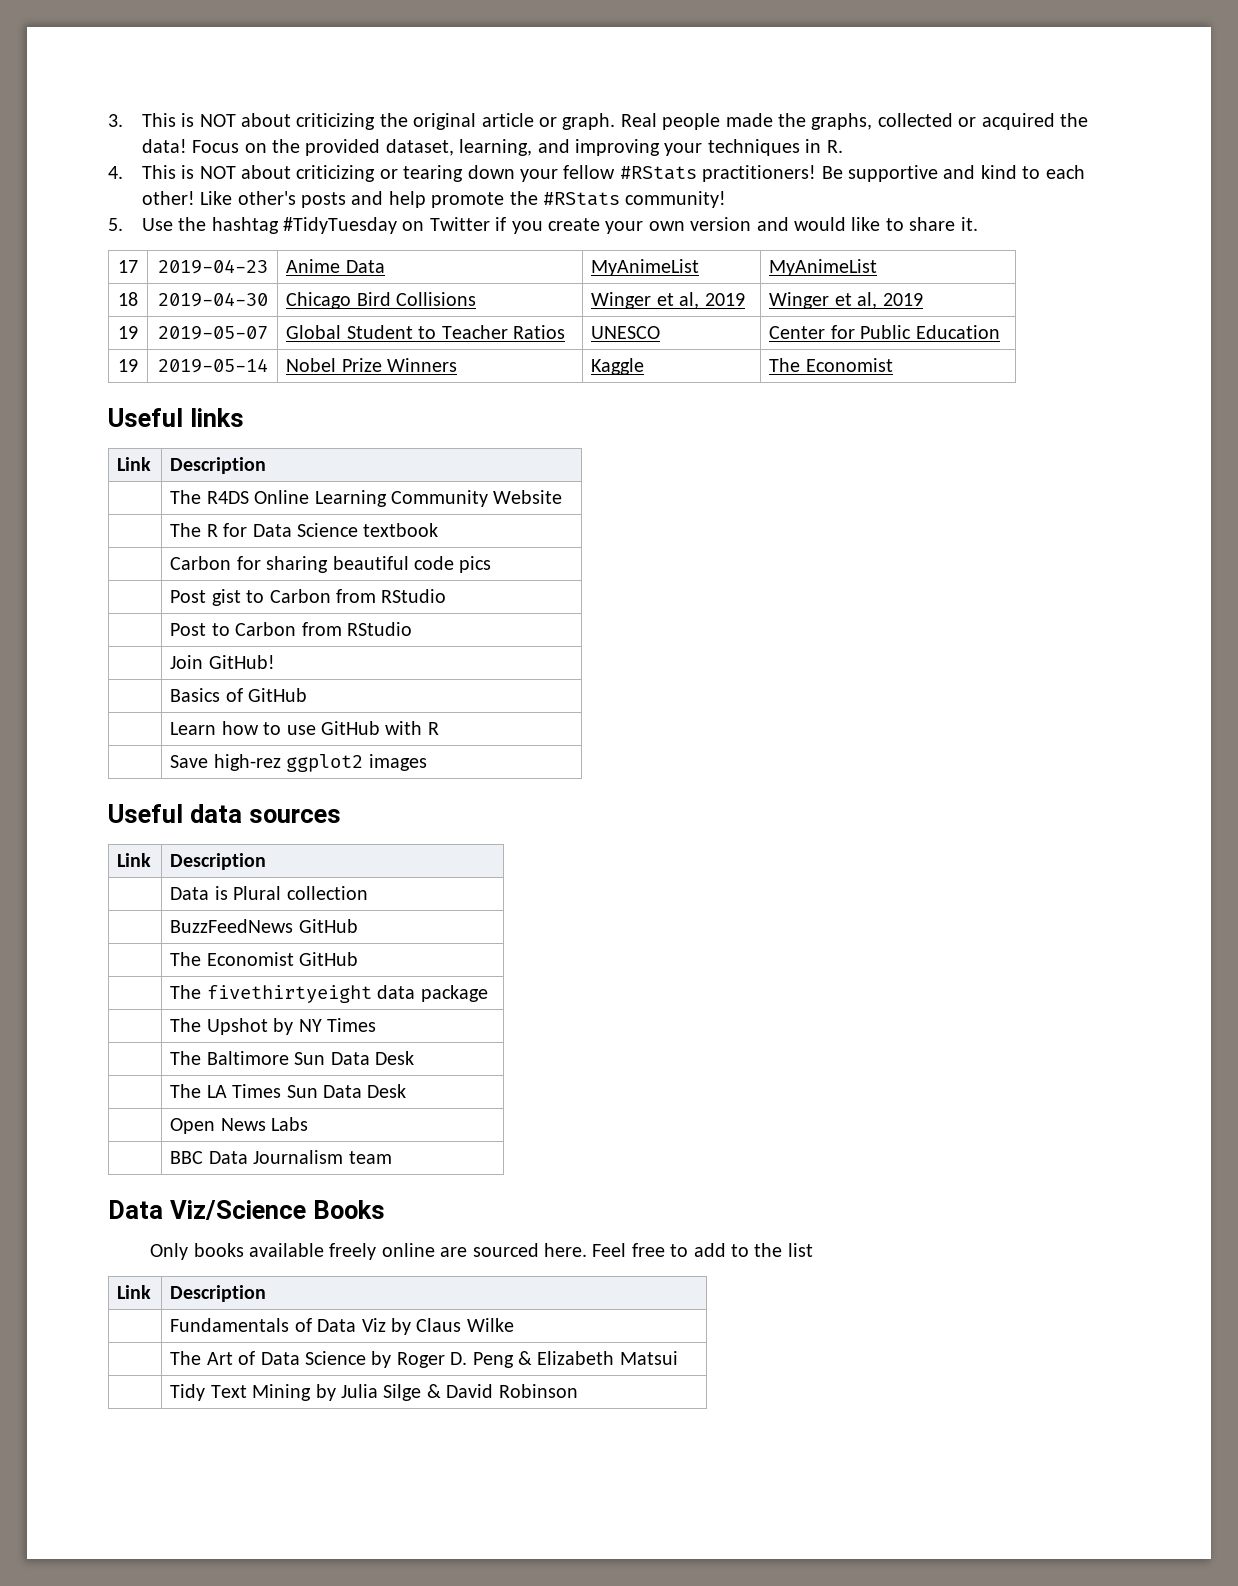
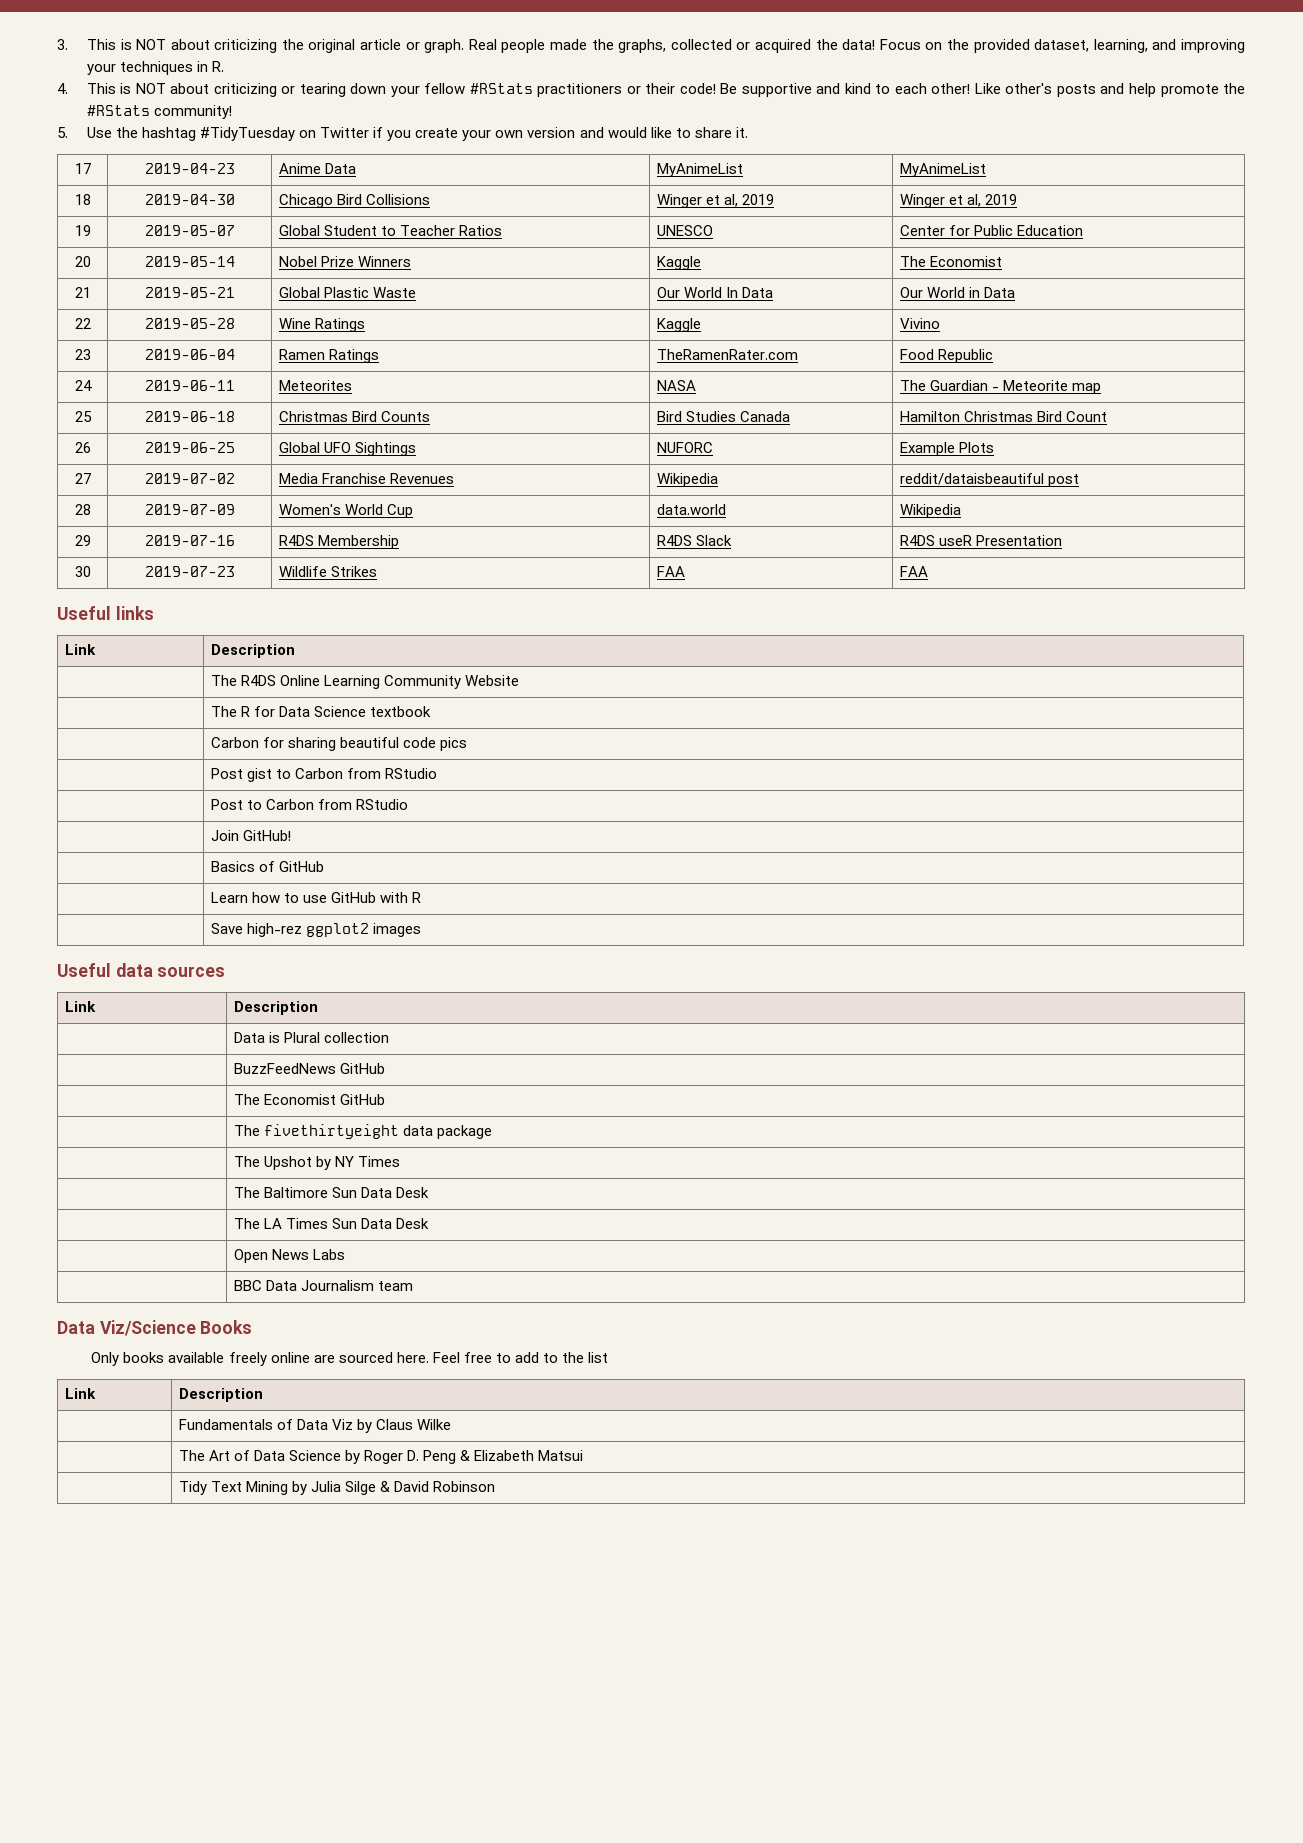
- 4. This is NOT about criticizing or tearing down your fellow #RStats practitioners!
+ 4. This is NOT about criticizing or tearing down your fellow #RStats practitioners or their code!
- 19 | 2019-05-14 | Nobel Prize Winners | Kaggle | The Economist
+ 20 | 2019-05-14 | Nobel Prize Winners | Kaggle | The Economist
+ 21 | 2019-05-21 | Global Plastic Waste | Our World In Data | Our World in Data
+ 22 | 2019-05-28 | Wine Ratings | Kaggle | Vivino
+ 23 | 2019-06-04 | Ramen Ratings | TheRamenRater.com | Food Republic
+ 24 | 2019-06-11 | Meteorites | NASA | The Guardian - Meteorite map
+ 25 | 2019-06-18 | Christmas Bird Counts | Bird Studies Canada | Hamilton Christmas Bird Count
+ 26 | 2019-06-25 | Global UFO Sightings | NUFORC | Example Plots
+ 27 | 2019-07-02 | Media Franchise Revenues | Wikipedia | reddit/dataisbeautiful post
+ 28 | 2019-07-09 | Women's World Cup | data.world | Wikipedia
+ 29 | 2019-07-16 | R4DS Membership | R4DS Slack | R4DS useR Presentation
+ 30 | 2019-07-23 | Wildlife Strikes | FAA | FAA

